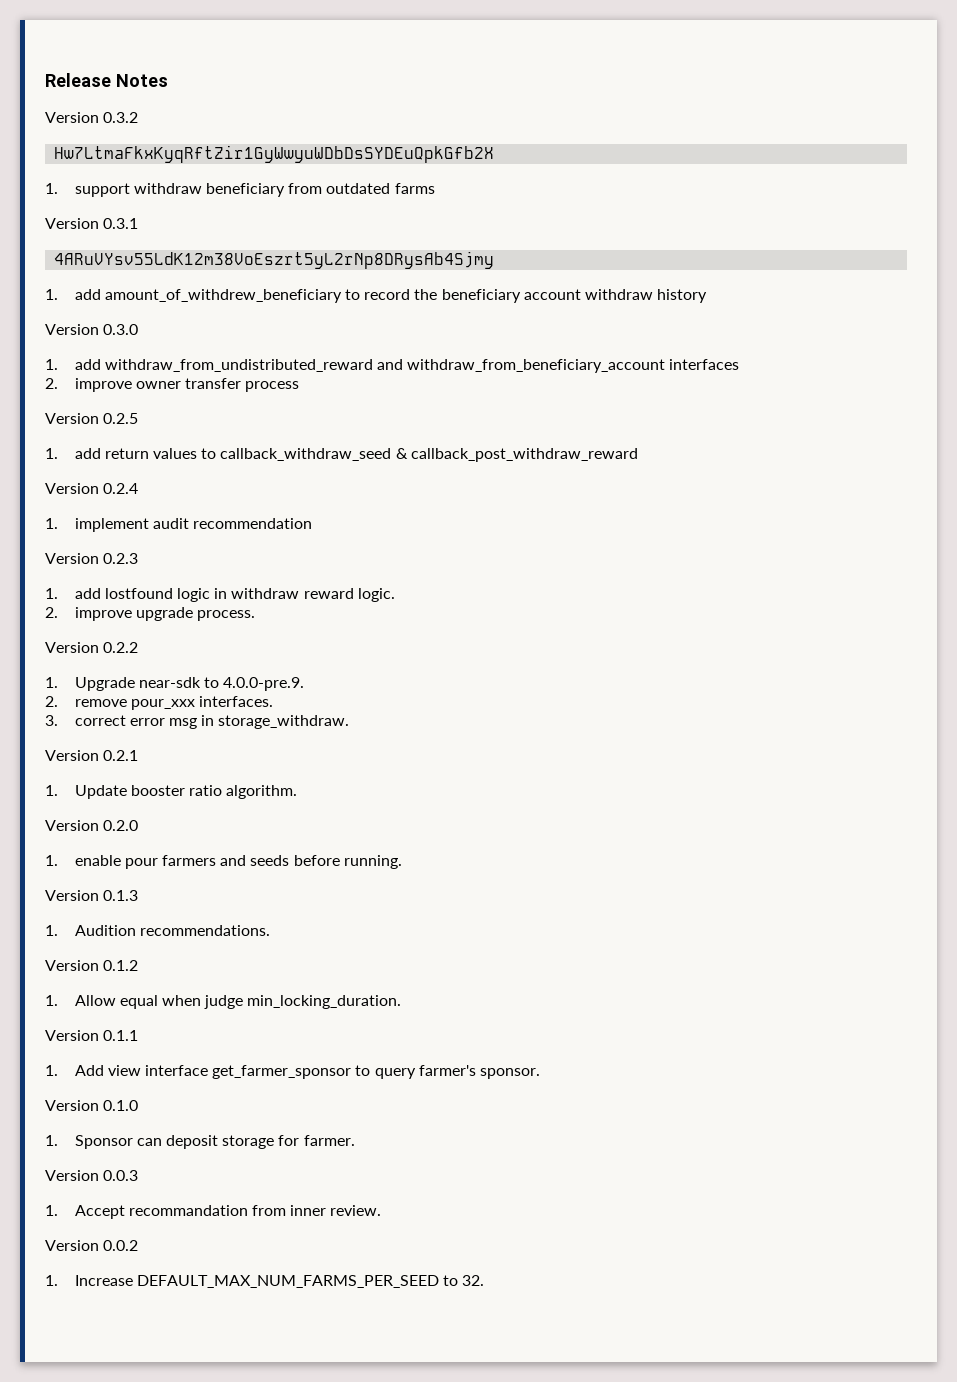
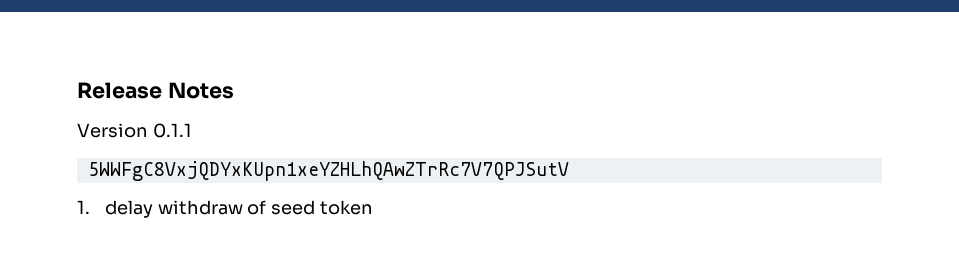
- Version 0.3.2
- Hw7LtmaFkxKyqRftZir1GyWwyuWDbDsSYDEuQpkGfb2X
- 1. support withdraw beneficiary from outdated farms
- Version 0.3.1
- 4ARuVYsv55LdK12m38VoEszrt5yL2rNp8DRysAb4Sjmy
- 1. add amount_of_withdrew_beneficiary to record the beneficiary account withdraw history
- Version 0.3.0
- 1. add withdraw_from_undistributed_reward and withdraw_from_beneficiary_account interfaces
- 2. improve owner transfer process
- Version 0.2.5
- 1. add return values to callback_withdraw_seed & callback_post_withdraw_reward
- Version 0.2.4
- 1. implement audit recommendation
- Version 0.2.3
- 1. add lostfound logic in withdraw reward logic.
- 2. improve upgrade process.
- Version 0.2.2
- 1. Upgrade near-sdk to 4.0.0-pre.9.
- 2. remove pour_xxx interfaces.
- 3. correct error msg in storage_withdraw.
- Version 0.2.1
- 1. Update booster ratio algorithm.
- Version 0.2.0
- 1. enable pour farmers and seeds before running.
- Version 0.1.3
- 1. Audition recommendations.
- Version 0.1.2
- 1. Allow equal when judge min_locking_duration.
  Version 0.1.1
- 1. Add view interface get_farmer_sponsor to query farmer's sponsor.
- Version 0.1.0
- 1. Sponsor can deposit storage for farmer.
- Version 0.0.3
- 1. Accept recommandation from inner review.
- Version 0.0.2
- 1. Increase DEFAULT_MAX_NUM_FARMS_PER_SEED to 32.
+ 5WWFgC8VxjQDYxKUpn1xeYZHLhQAwZTrRc7V7QPJSutV
+ 1. delay withdraw of seed token

